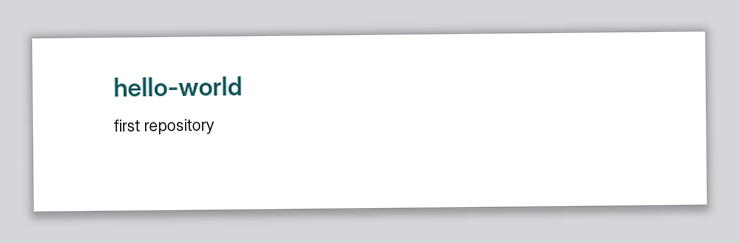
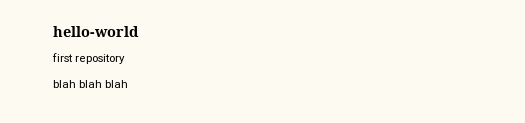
+ blah blah blah

